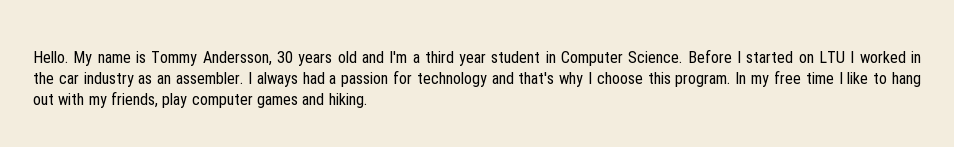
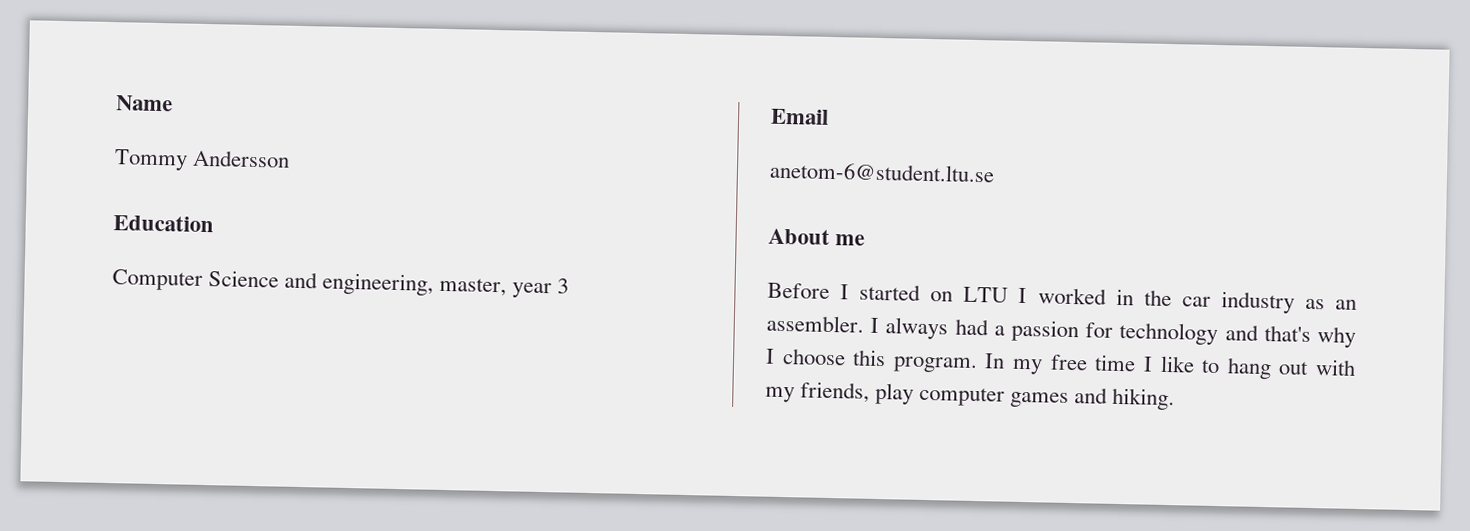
- Hello. My name is Tommy Andersson, 30 years old and I'm a third year student in Computer Science. Before I started on LTU I worked in the car industry as an assembler.
+ Name
+ Tommy Andersson
+ Education
+ Computer Science and engineering, master, year 3
+ Email
+ anetom-6@student.ltu.se
+ About me
+ Before I started on LTU I worked in the car industry as an assembler.

